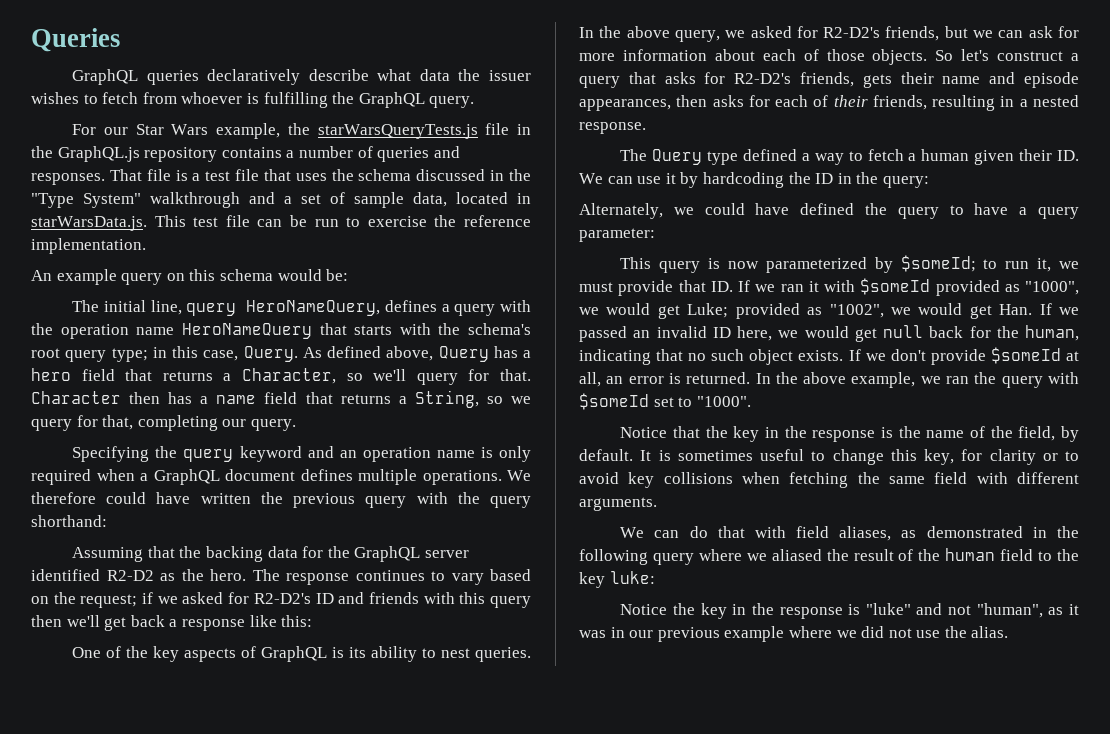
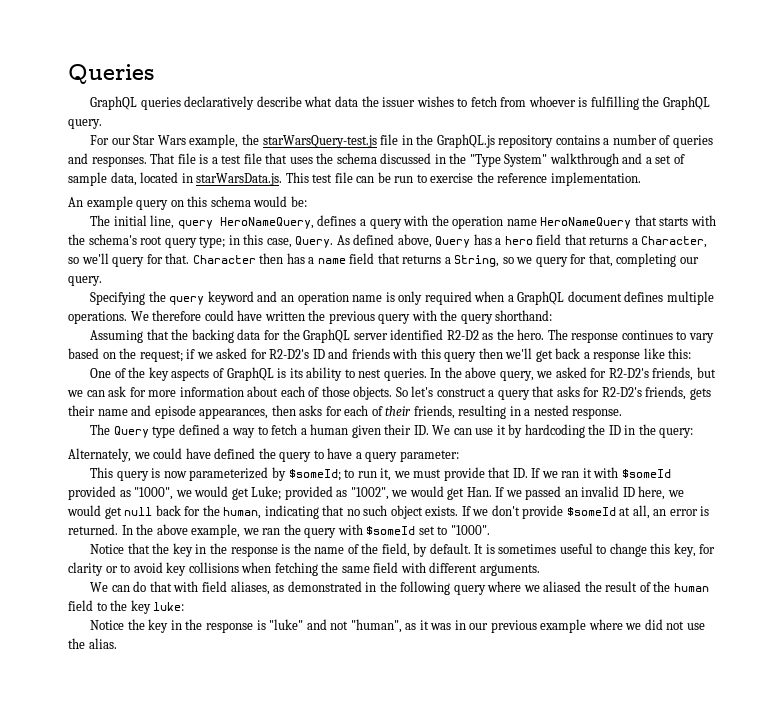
- For our Star Wars example, the starWarsQueryTests.js file in the GraphQL.js repository contains a number of queries and responses.
+ For our Star Wars example, the starWarsQuery-test.js file in the GraphQL.js repository contains a number of queries and responses.

